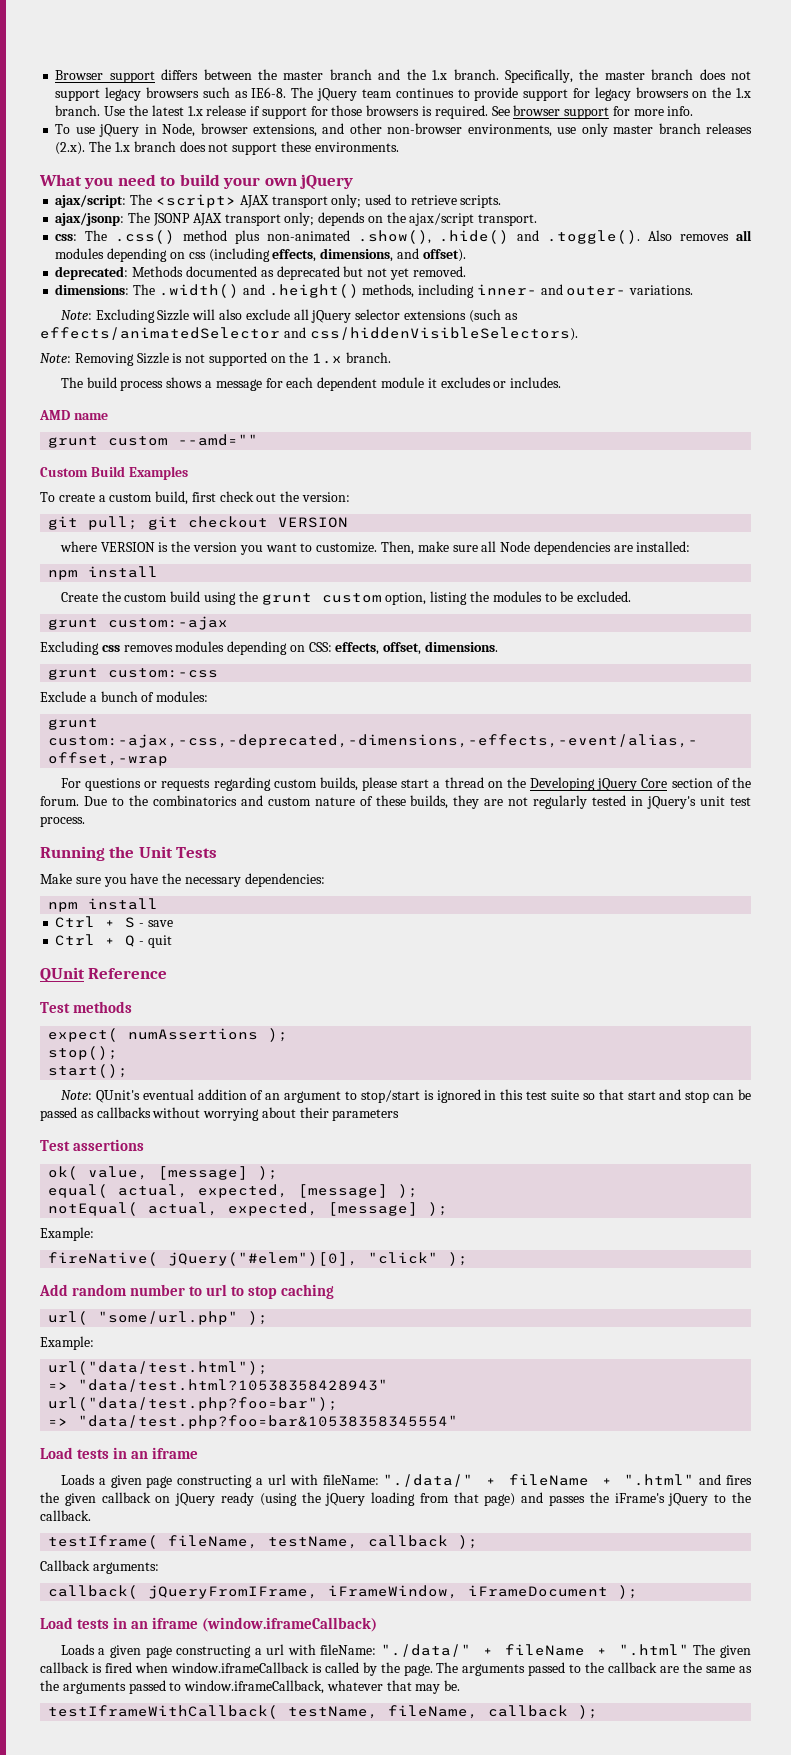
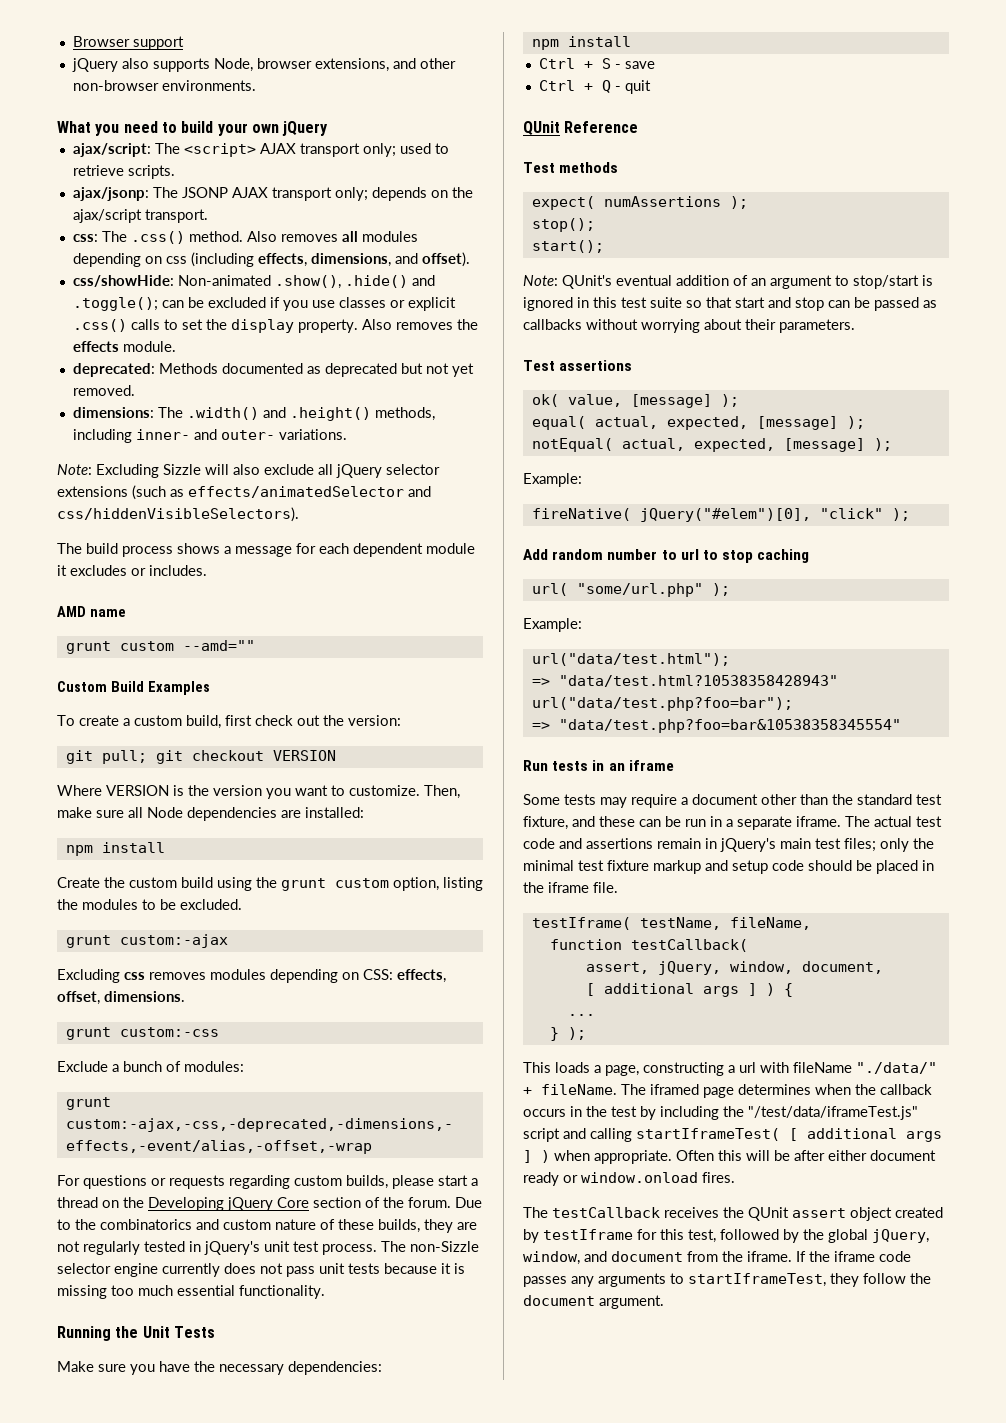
- Browser support differs between the master branch and the 1.x branch. Specifically, the master branch does not support legacy browsers such as IE6-8. The jQuery team continues to provide support for legacy browsers on the 1.x branch. Use the latest 1.x release if support for those browsers is required. See browser support for more info.
- To use jQuery in Node, browser extensions, and other non-browser environments, use only master branch releases (2.x). The 1.x branch does not support these environments.
+ Browser support
+ jQuery also supports Node, browser extensions, and other non-browser environments.
- css: The .css() method plus non-animated .show(), .hide() and .toggle(). Also removes all modules depending on css (including effects, dimensions, and offset).
+ css: The .css() method. Also removes all modules depending on css (including effects, dimensions, and offset).
+ css/showHide: Non-animated .show(), .hide() and .toggle(); can be excluded if you use classes or explicit .css() calls to set the display property. Also removes the effects module.
- Note: Removing Sizzle is not supported on the 1.x branch.
- where VERSION is the version you want to customize.
+ Where VERSION is the version you want to customize.
+ The non-Sizzle selector engine currently does not pass unit tests because it is missing too much essential functionality.
- Note: QUnit's eventual addition of an argument to stop/start is ignored in this test suite so that start and stop can be passed as callbacks without worrying about their parameters
+ Note: QUnit's eventual addition of an argument to stop/start is ignored in this test suite so that start and stop can be passed as callbacks without worrying about their parameters.
  => "data/test.php?foo=bar&10538358345554"
- Load tests in an iframe
+ Run tests in an iframe
- Loads a given page constructing a url with fileName: "./data/" + fileName + ".html" and fires the given callback on jQuery ready (using the jQuery loading from that page) and passes the iFrame's jQuery to the callback.
- testIframe( fileName, testName, callback );
- Callback arguments:
- callback( jQueryFromIFrame, iFrameWindow, iFrameDocument );
- Load tests in an iframe (window.iframeCallback)
- Loads a given page constructing a url with fileName: "./data/" + fileName + ".html" The given callback is fired when window.iframeCallback is called by the page. The arguments passed to the callback are the same as the arguments passed to window.iframeCallback, whatever that may be.
- testIframeWithCallback( testName, fileName, callback );
+ Some tests may require a document other than the standard test fixture, and these can be run in a separate iframe. The actual test code and assertions remain in jQuery's main test files; only the minimal test fixture markup and setup code should be placed in the iframe file.
+ testIframe( testName, fileName,
+ function testCallback(
+ assert, jQuery, window, document,
+ [ additional args ] ) {
+ ...
+ } );
+ This loads a page, constructing a url with fileName "./data/" + fileName. The iframed page determines when the callback occurs in the test by including the "/test/data/iframeTest.js" script and calling startIframeTest( [ additional args ] ) when appropriate. Often this will be after either document ready or window.onload fires.
+ The testCallback receives the QUnit assert object created by testIframe for this test, followed by the global jQuery, window, and document from the iframe. If the iframe code passes any arguments to startIframeTest, they follow the document argument.

